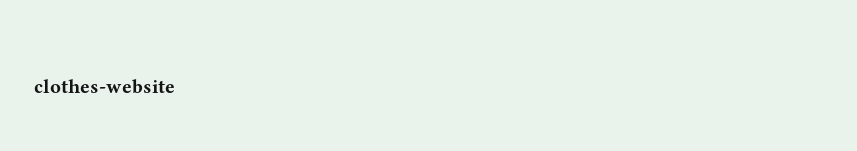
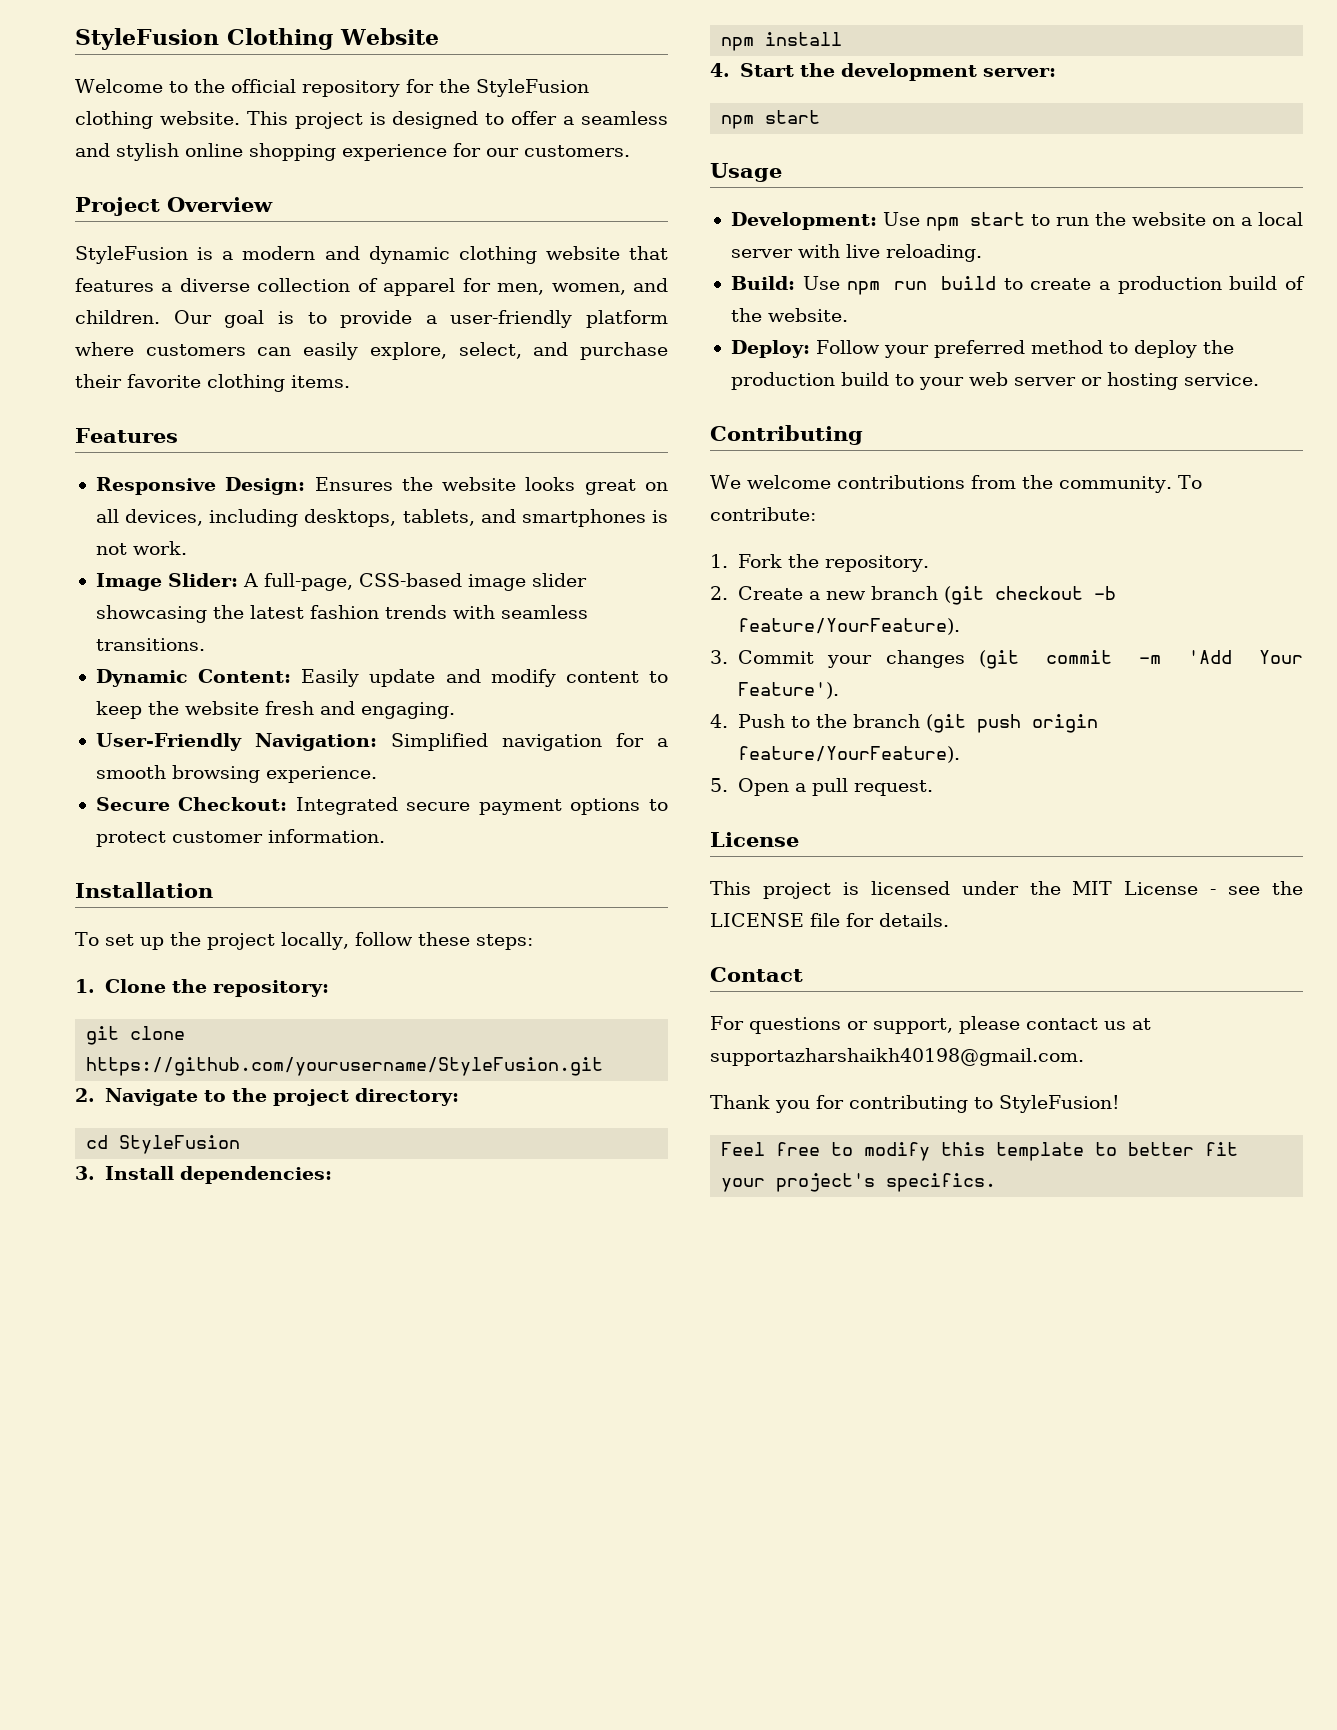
- clothes-website
+ StyleFusion Clothing Website
+ Welcome to the official repository for the StyleFusion clothing website. This project is designed to offer a seamless and stylish online shopping experience for our customers.
+ Project Overview
+ StyleFusion is a modern and dynamic clothing website that features a diverse collection of apparel for men, women, and children. Our goal is to provide a user-friendly platform where customers can easily explore, select, and purchase their favorite clothing items.
+ Features
+ Responsive Design: Ensures the website looks great on all devices, including desktops, tablets, and smartphones is not work.
+ Image Slider: A full-page, CSS-based image slider showcasing the latest fashion trends with seamless transitions.
+ Dynamic Content: Easily update and modify content to keep the website fresh and engaging.
+ User-Friendly Navigation: Simplified navigation for a smooth browsing experience.
+ Secure Checkout: Integrated secure payment options to protect customer information.
+ Installation
+ To set up the project locally, follow these steps:
+ 1. Clone the repository:
+ git clone https://github.com/yourusername/StyleFusion.git
+ 2. Navigate to the project directory:
+ cd StyleFusion
+ 3. Install dependencies:
+ npm install
+ 4. Start the development server:
+ npm start
+ Usage
+ Development: Use npm start to run the website on a local server with live reloading.
+ Build: Use npm run build to create a production build of the website.
+ Deploy: Follow your preferred method to deploy the production build to your web server or hosting service.
+ Contributing
+ We welcome contributions from the community. To contribute:
+ 1. Fork the repository.
+ 2. Create a new branch (git checkout -b feature/YourFeature).
+ 3. Commit your changes (git commit -m 'Add Your Feature').
+ 4. Push to the branch (git push origin feature/YourFeature).
+ 5. Open a pull request.
+ License
+ This project is licensed under the MIT License - see the LICENSE file for details.
+ Contact
+ For questions or support, please contact us at supportazharshaikh40198@gmail.com.
+ Thank you for contributing to StyleFusion!
+ Feel free to modify this template to better fit your project's specifics.

